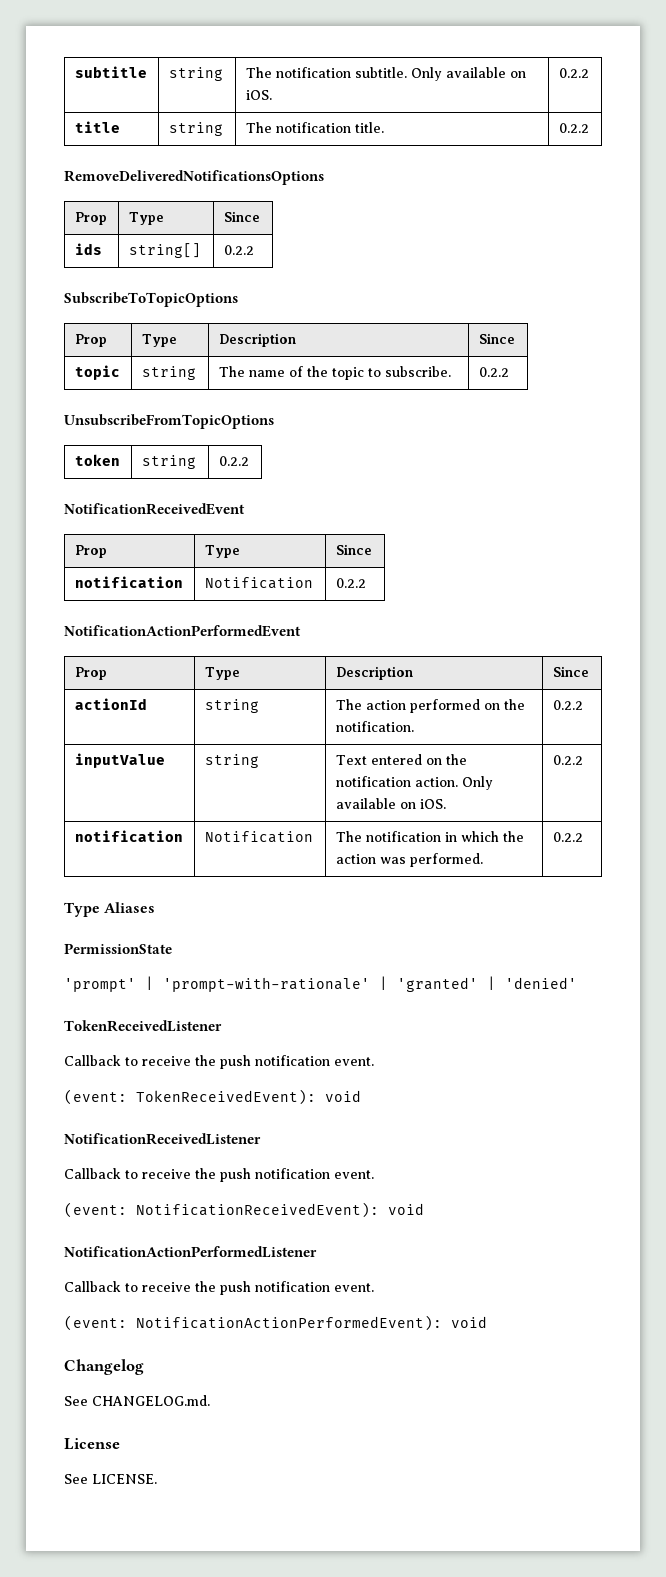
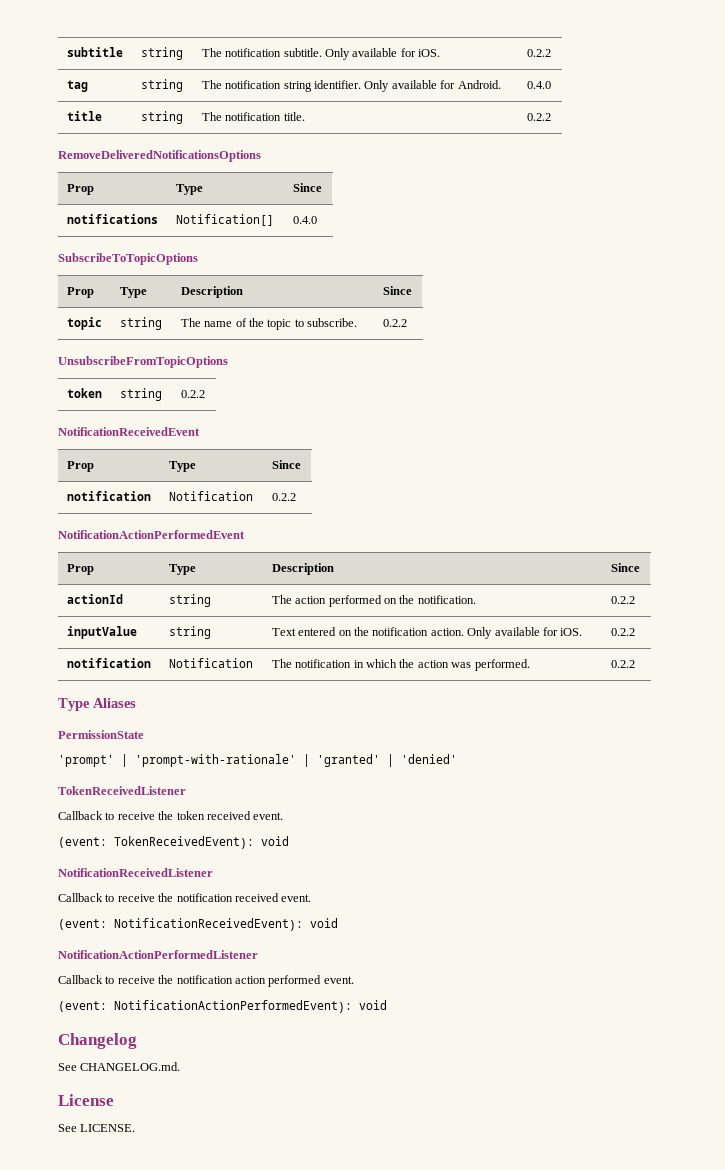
- subtitle | string | The notification subtitle. Only available on iOS. | 0.2.2
+ subtitle | string | The notification subtitle. Only available for iOS. | 0.2.2
+ tag | string | The notification string identifier. Only available for Android. | 0.4.0
- ids | string[] | 0.2.2
+ notifications | Notification[] | 0.4.0
- inputValue | string | Text entered on the notification action. Only available on iOS. | 0.2.2
+ inputValue | string | Text entered on the notification action. Only available for iOS. | 0.2.2
  TokenReceivedListener
- Callback to receive the push notification event.
+ Callback to receive the token received event.
  NotificationReceivedListener
- Callback to receive the push notification event.
+ Callback to receive the notification received event.
  NotificationActionPerformedListener
- Callback to receive the push notification event.
+ Callback to receive the notification action performed event.

